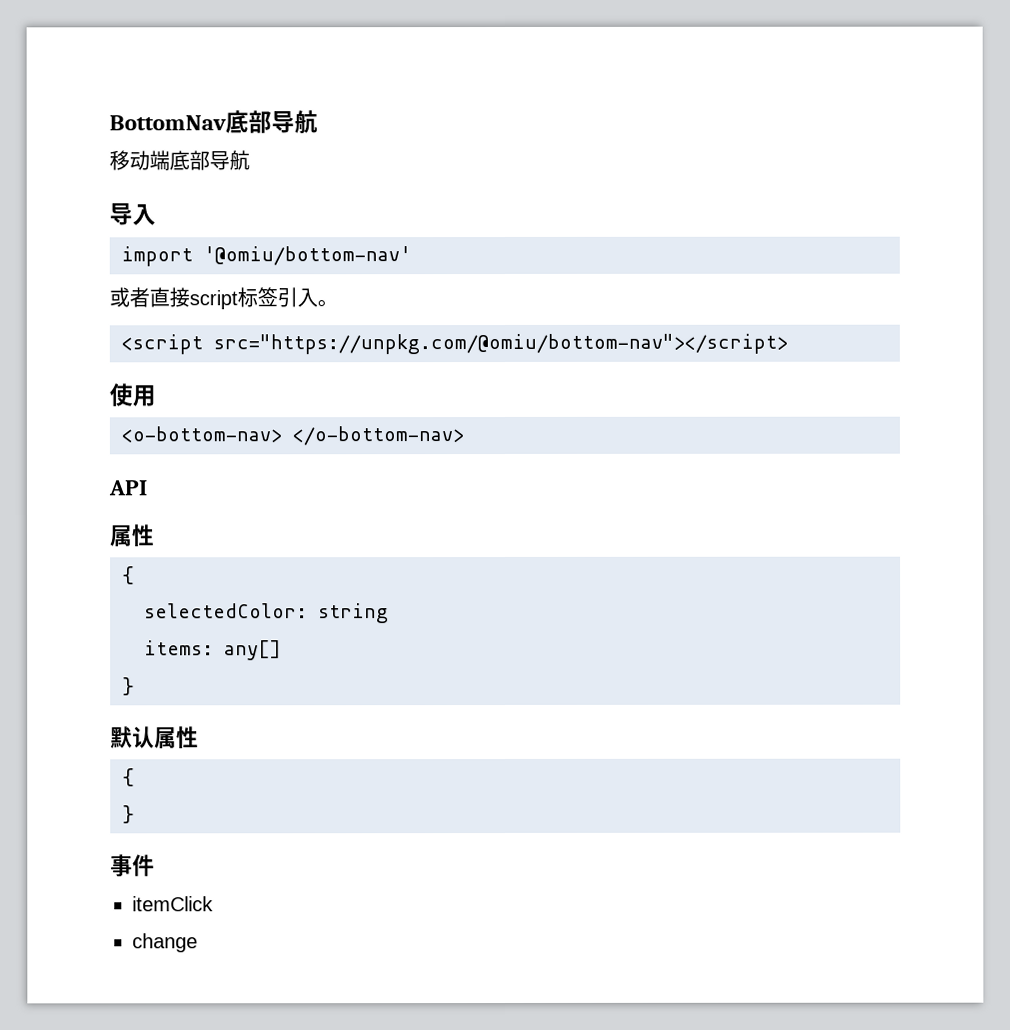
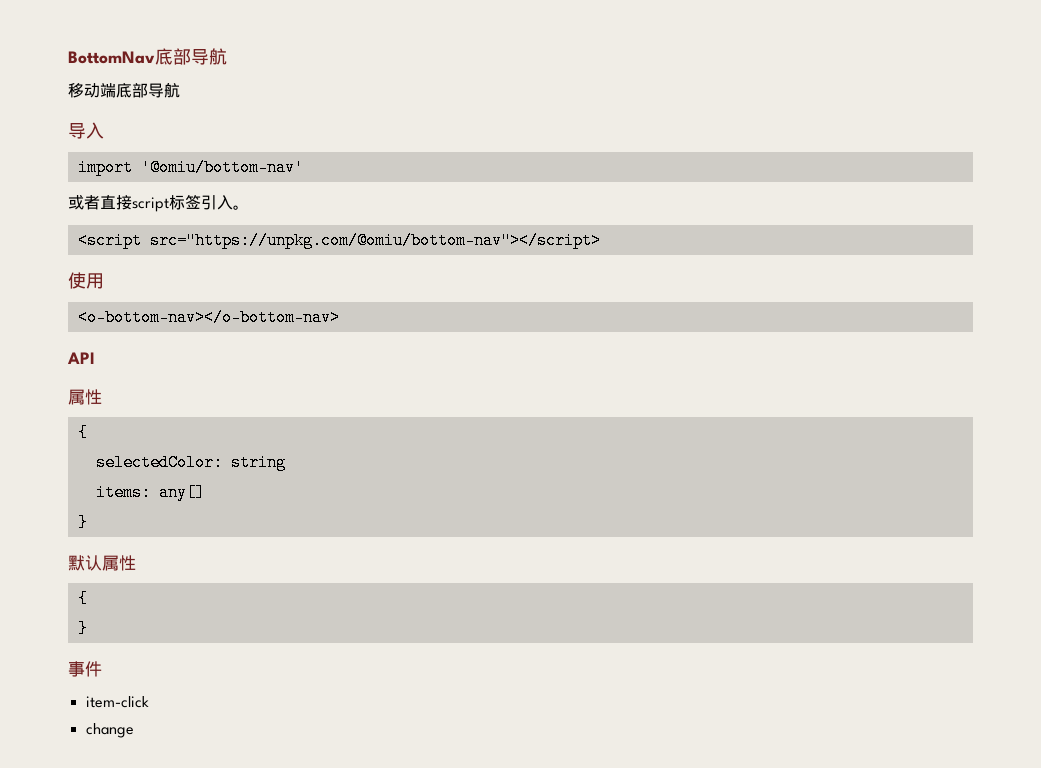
- <o-bottom-nav> </o-bottom-nav>
+ <o-bottom-nav></o-bottom-nav>
- itemClick
+ item-click

